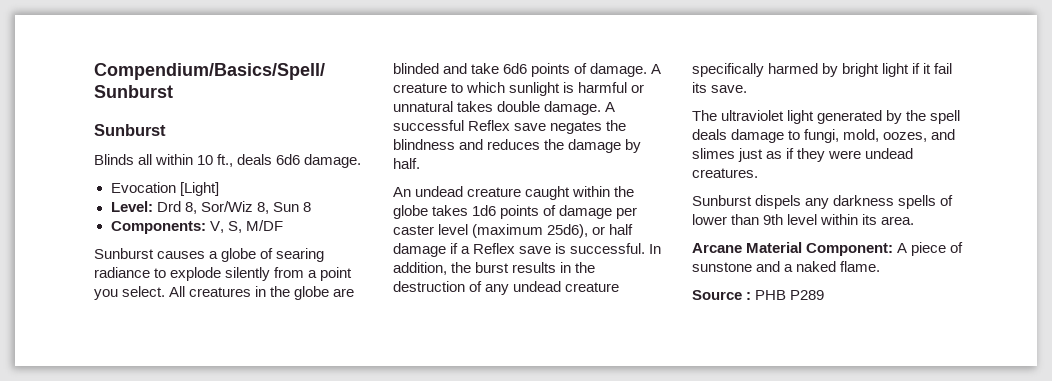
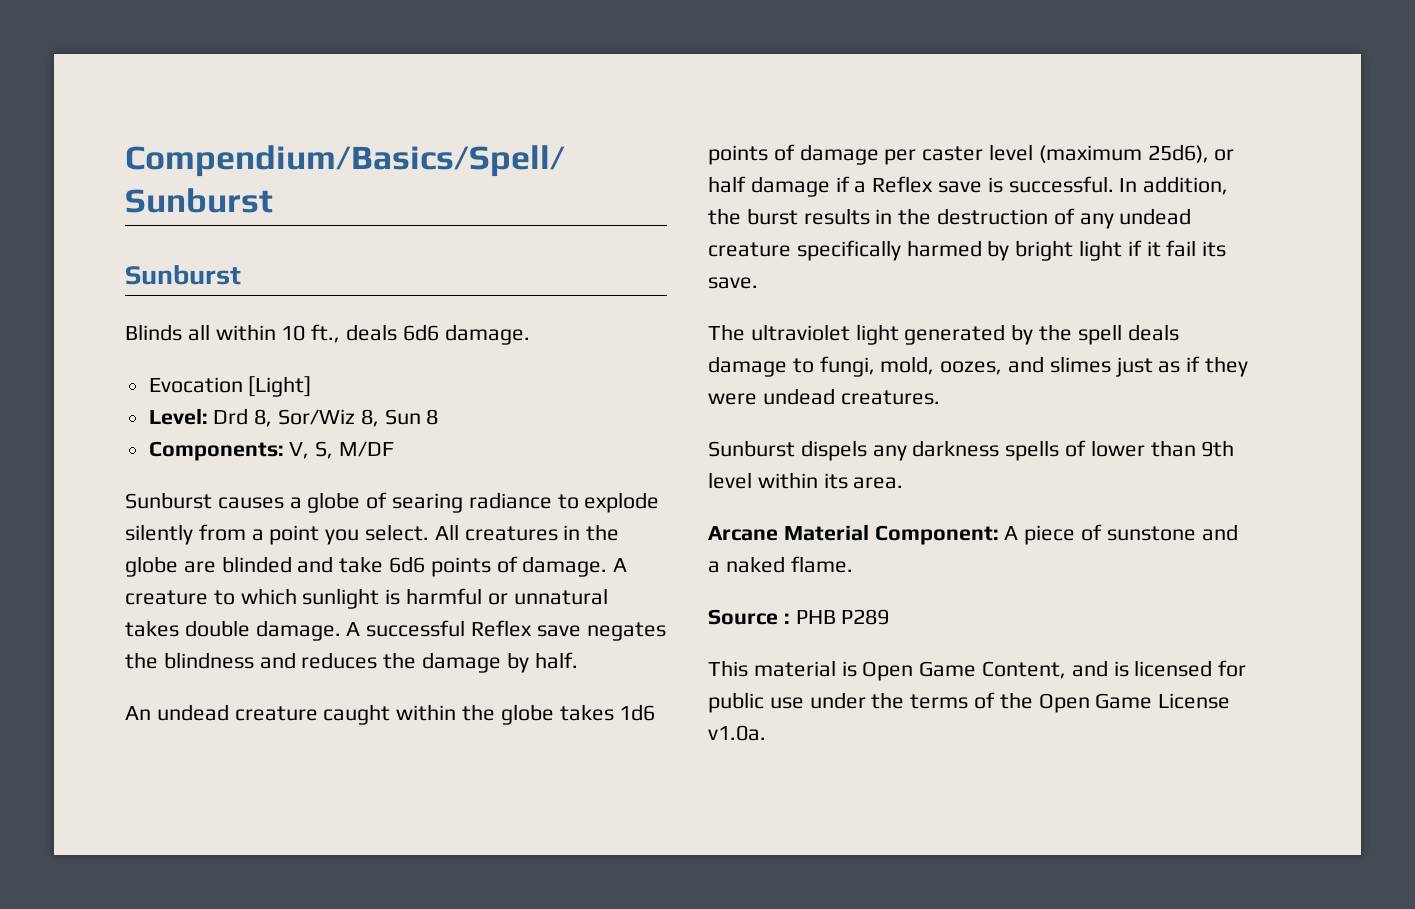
+ This material is Open Game Content, and is licensed for public use under the terms of the Open Game License v1.0a.

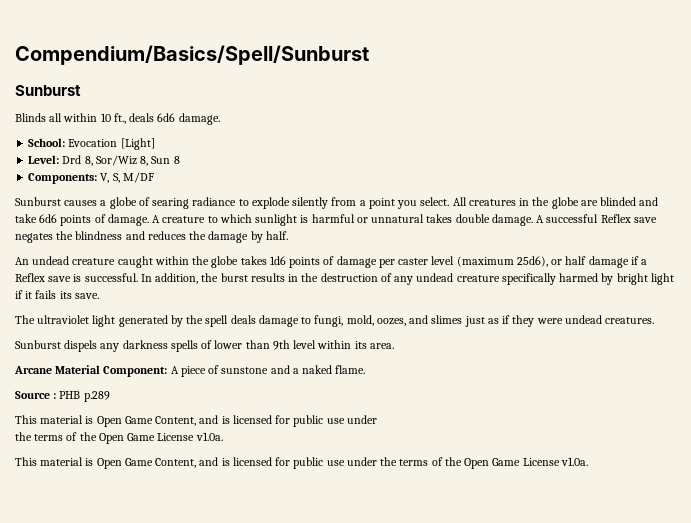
- Evocation [Light]
+ School: Evocation [Light]
- In addition, the burst results in the destruction of any undead creature specifically harmed by bright light if it fail its save.
+ In addition, the burst results in the destruction of any undead creature specifically harmed by bright light if it fails its save.
- Source : PHB P289
+ Source : PHB p.289
+ This material is Open Game Content, and is licensed for public use under
+ the terms of the Open Game License v1.0a.

